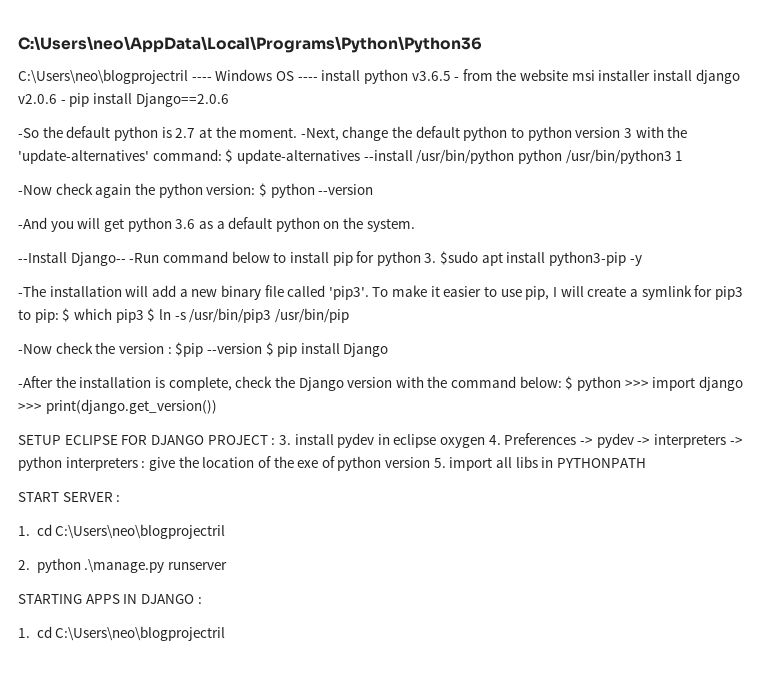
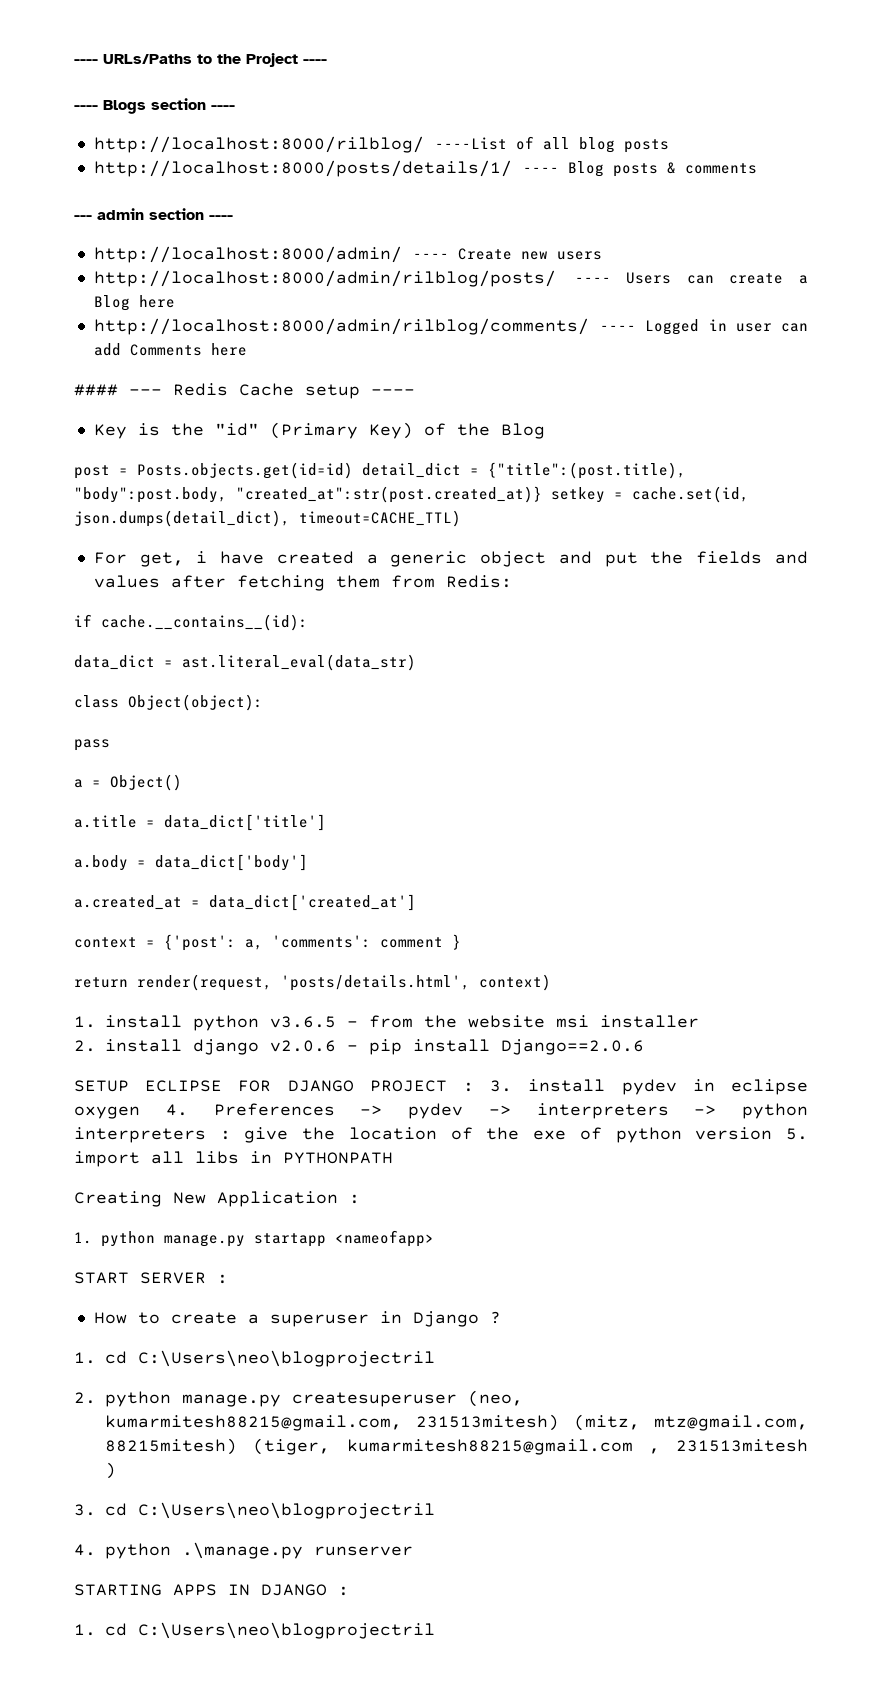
- C:\Users\neo\AppData\Local\Programs\Python\Python36
- C:\Users\neo\blogprojectril ---- Windows OS ---- install python v3.6.5 - from the website msi installer install django v2.0.6 - pip install Django==2.0.6
+ ---- URLs/Paths to the Project ----
+ ---- Blogs section ----
+ http://localhost:8000/rilblog/ ----List of all blog posts
+ http://localhost:8000/posts/details/1/ ---- Blog posts & comments
+ --- admin section ----
+ http://localhost:8000/admin/ ---- Create new users
+ http://localhost:8000/admin/rilblog/posts/ ---- Users can create a Blog here
+ http://localhost:8000/admin/rilblog/comments/ ---- Logged in user can add Comments here
+ #### --- Redis Cache setup ----
+ Key is the "id" (Primary Key) of the Blog
+ post = Posts.objects.get(id=id) detail_dict = {"title":(post.title), "body":post.body, "created_at":str(post.created_at)} setkey = cache.set(id, json.dumps(detail_dict), timeout=CACHE_TTL)
+ For get, i have created a generic object and put the fields and values after fetching them from Redis:
+ if cache.__contains__(id):
+ data_dict = ast.literal_eval(data_str)
+ class Object(object):
+ pass
+ a = Object()
+ a.title = data_dict['title']
+ a.body = data_dict['body']
+ a.created_at = data_dict['created_at']
+ context = {'post': a, 'comments': comment }
+ return render(request, 'posts/details.html', context)
+ 1. install python v3.6.5 - from the website msi installer
+ 2. install django v2.0.6 - pip install Django==2.0.6
- -So the default python is 2.7 at the moment. -Next, change the default python to python version 3 with the 'update-alternatives' command: $ update-alternatives --install /usr/bin/python python /usr/bin/python3 1
- -Now check again the python version: $ python --version
- -And you will get python 3.6 as a default python on the system.
- --Install Django-- -Run command below to install pip for python 3. $sudo apt install python3-pip -y
- -The installation will add a new binary file called 'pip3'. To make it easier to use pip, I will create a symlink for pip3 to pip: $ which pip3 $ ln -s /usr/bin/pip3 /usr/bin/pip
- -Now check the version : $pip --version $ pip install Django
- -After the installation is complete, check the Django version with the command below: $ python >>> import django >>> print(django.get_version())
+ Creating New Application :
+ 1. python manage.py startapp <nameofapp>
  START SERVER :
+ How to create a superuser in Django ?
  1. cd C:\Users\neo\blogprojectril
- 2. python .\manage.py runserver
+ 2. python manage.py createsuperuser (neo, kumarmitesh88215@gmail.com, 231513mitesh) (mitz, mtz@gmail.com, 88215mitesh) (tiger, kumarmitesh88215@gmail.com , 231513mitesh )
+ 3. cd C:\Users\neo\blogprojectril
+ 4. python .\manage.py runserver

